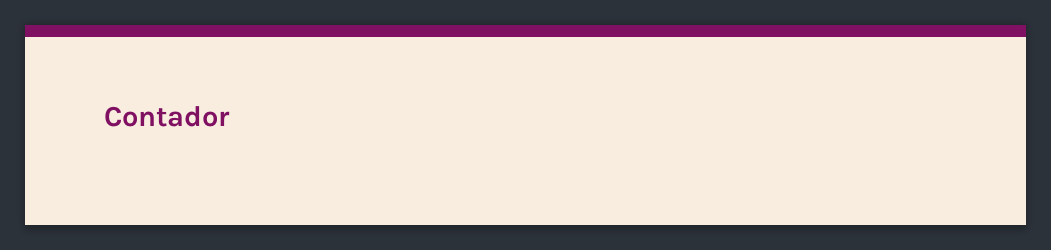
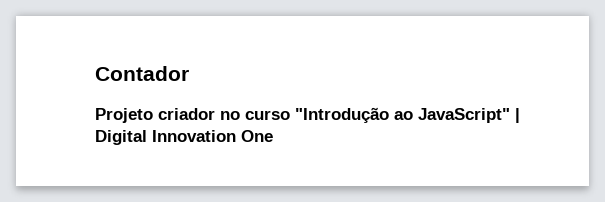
+ Projeto criador no curso "Introdução ao JavaScript" | Digital Innovation One

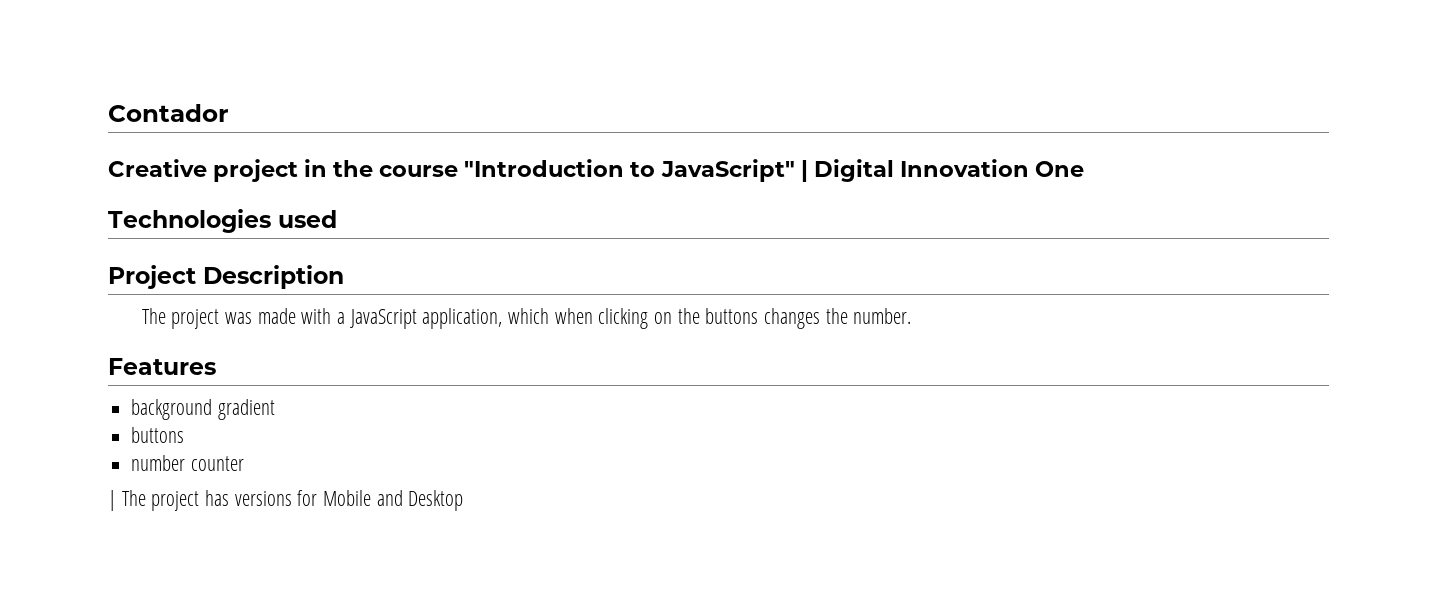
- Projeto criador no curso "Introdução ao JavaScript" | Digital Innovation One
+ Creative project in the course "Introduction to JavaScript" | Digital Innovation One
+ Technologies used
+ Project Description
+ The project was made with a JavaScript application, which when clicking on the buttons changes the number.
+ Features
+ background gradient
+ buttons
+ number counter
+ | The project has versions for Mobile and Desktop

